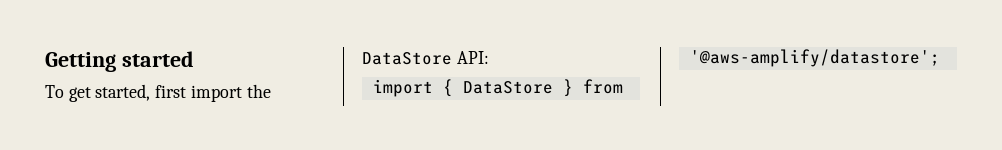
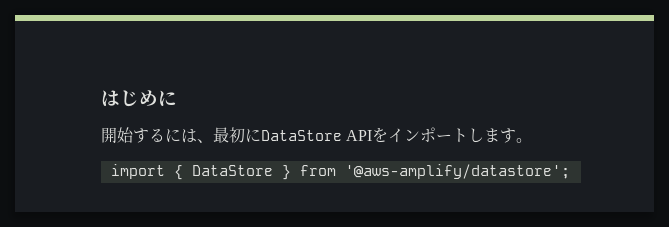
- Getting started
- To get started, first import the DataStore API:
+ はじめに
+ 開始するには、最初にDataStore APIをインポートします。

